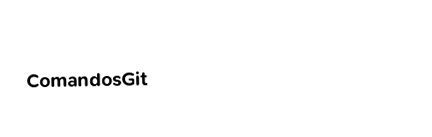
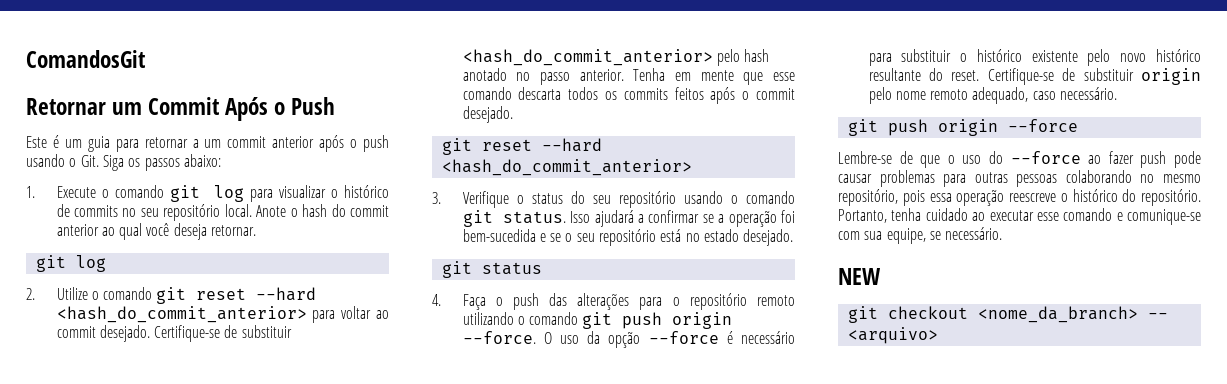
+ Retornar um Commit Após o Push
+ Este é um guia para retornar a um commit anterior após o push usando o Git. Siga os passos abaixo:
+ 1. Execute o comando git log para visualizar o histórico de commits no seu repositório local. Anote o hash do commit anterior ao qual você deseja retornar.
+ git log
+ 2. Utilize o comando git reset --hard <hash_do_commit_anterior> para voltar ao commit desejado. Certifique-se de substituir <hash_do_commit_anterior> pelo hash anotado no passo anterior. Tenha em mente que esse comando descarta todos os commits feitos após o commit desejado.
+ git reset --hard <hash_do_commit_anterior>
+ 3. Verifique o status do seu repositório usando o comando git status. Isso ajudará a confirmar se a operação foi bem-sucedida e se o seu repositório está no estado desejado.
+ git status
+ 4. Faça o push das alterações para o repositório remoto utilizando o comando git push origin --force. O uso da opção --force é necessário para substituir o histórico existente pelo novo histórico resultante do reset. Certifique-se de substituir origin pelo nome remoto adequado, caso necessário.
+ git push origin --force
+ Lembre-se de que o uso do --force ao fazer push pode causar problemas para outras pessoas colaborando no mesmo repositório, pois essa operação reescreve o histórico do repositório. Portanto, tenha cuidado ao executar esse comando e comunique-se com sua equipe, se necessário.
+ NEW
+ git checkout <nome_da_branch> -- <arquivo>

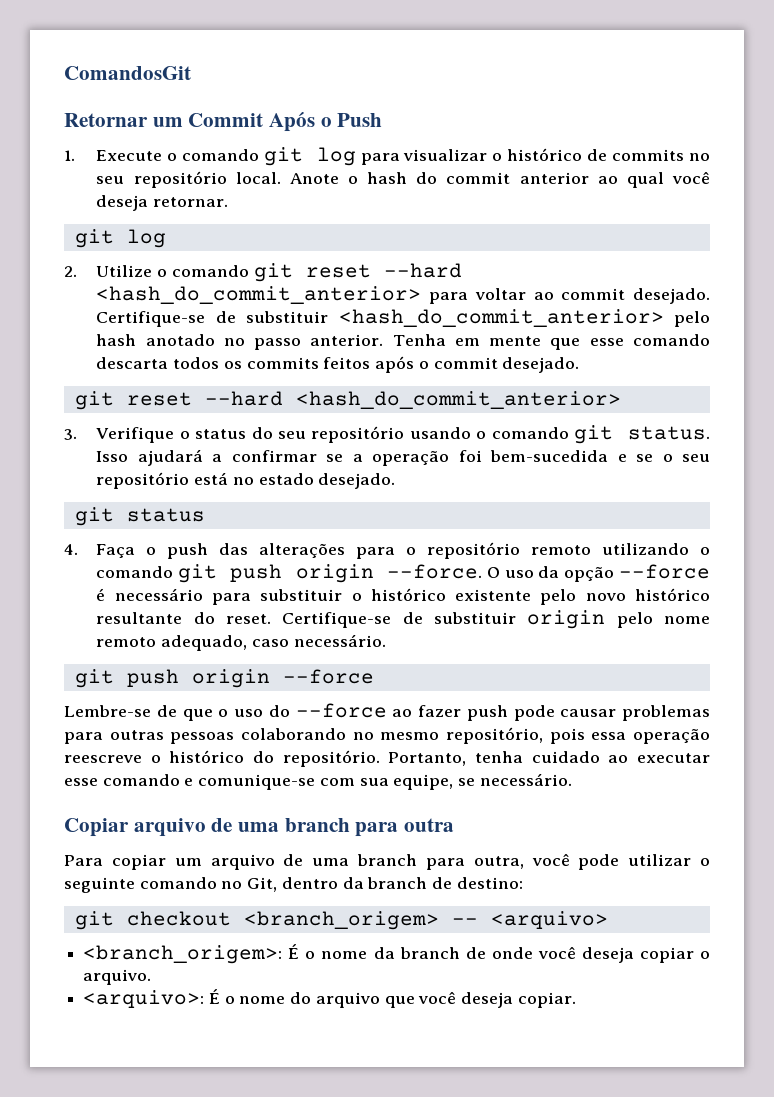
- Este é um guia para retornar a um commit anterior após o push usando o Git. Siga os passos abaixo:
- NEW
+ Copiar arquivo de uma branch para outra
+ Para copiar um arquivo de uma branch para outra, você pode utilizar o seguinte comando no Git, dentro da branch de destino:
- git checkout <nome_da_branch> -- <arquivo>
+ git checkout <branch_origem> -- <arquivo>
+ <branch_origem>: É o nome da branch de onde você deseja copiar o arquivo.
+ <arquivo>: É o nome do arquivo que você deseja copiar.

